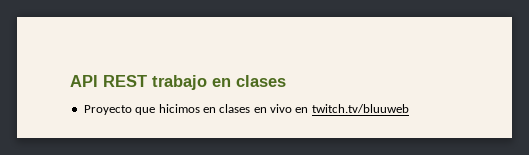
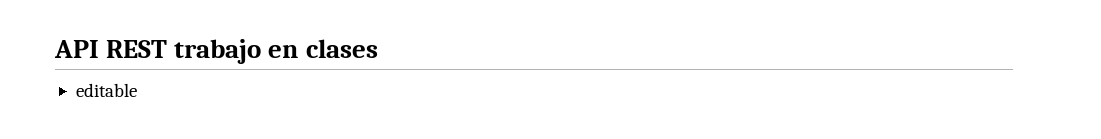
- Proyecto que hicimos en clases en vivo en twitch.tv/bluuweb
+ editable

